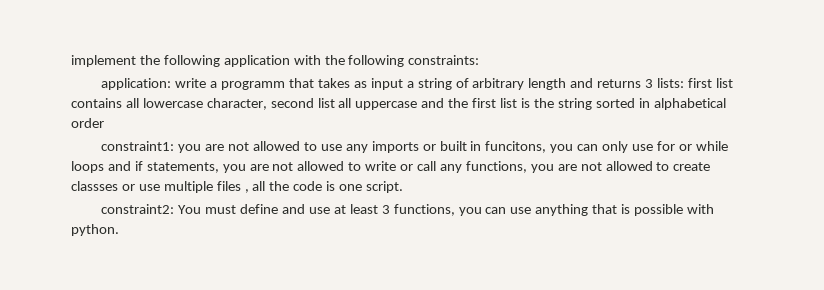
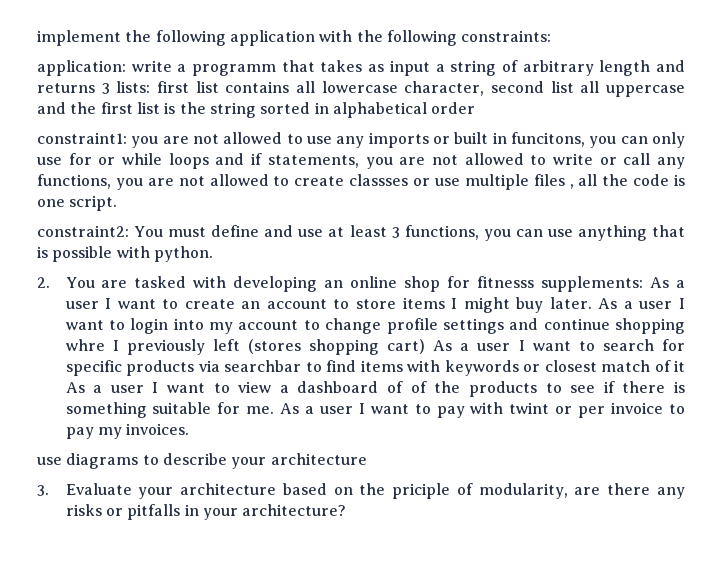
+ 2. You are tasked with developing an online shop for fitnesss supplements: As a user I want to create an account to store items I might buy later. As a user I want to login into my account to change profile settings and continue shopping whre I previously left (stores shopping cart) As a user I want to search for specific products via searchbar to find items with keywords or closest match of it As a user I want to view a dashboard of of the products to see if there is something suitable for me. As a user I want to pay with twint or per invoice to pay my invoices.
+ use diagrams to describe your architecture
+ 3. Evaluate your architecture based on the priciple of modularity, are there any risks or pitfalls in your architecture?

